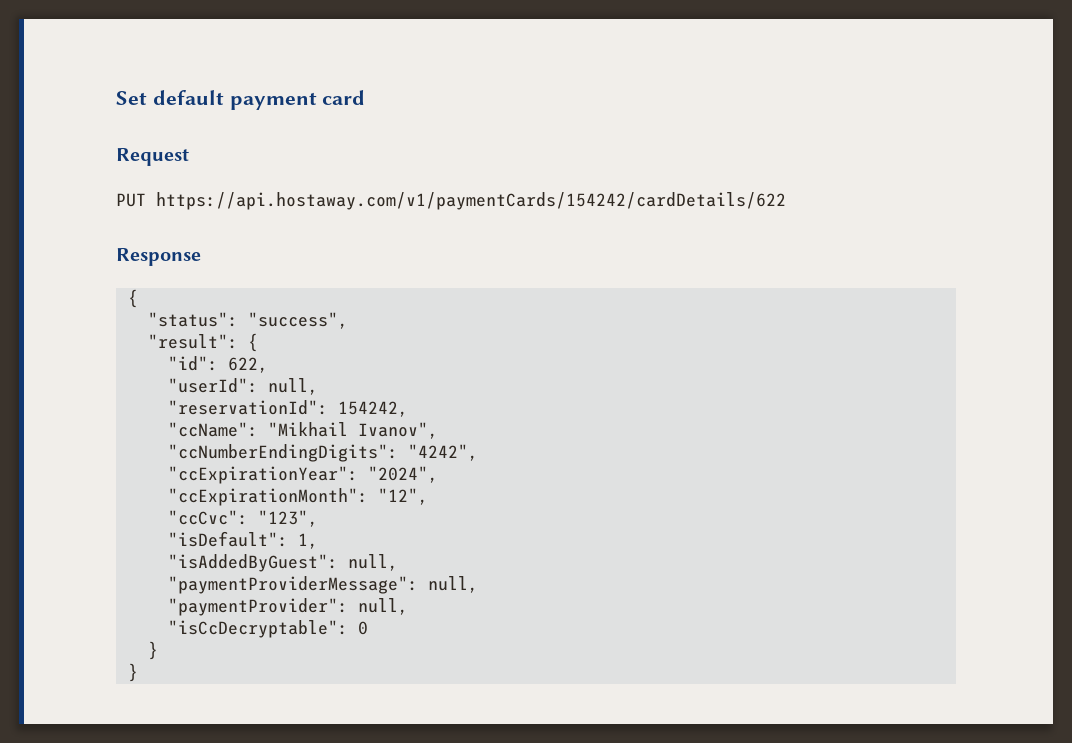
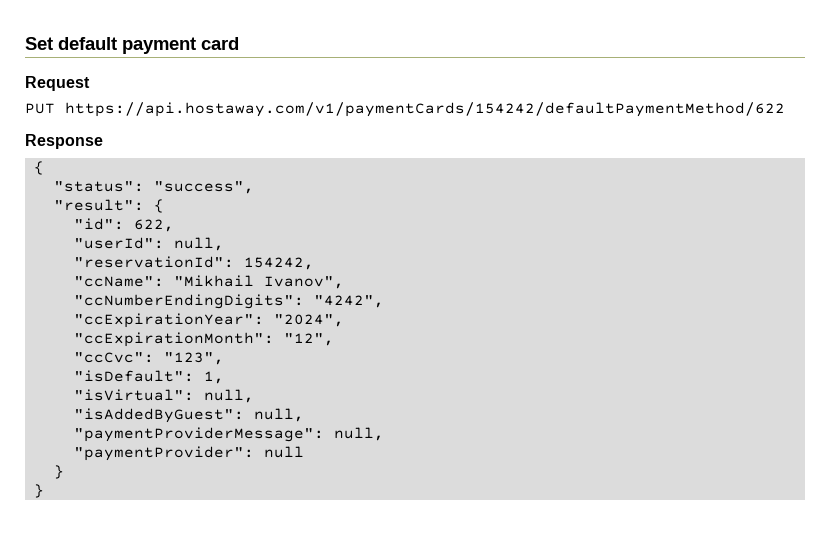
- PUT https://api.hostaway.com/v1/paymentCards/154242/cardDetails/622
+ PUT https://api.hostaway.com/v1/paymentCards/154242/defaultPaymentMethod/622
+ "isVirtual": null,
- "paymentProvider": null,
- "isCcDecryptable": 0
+ "paymentProvider": null

